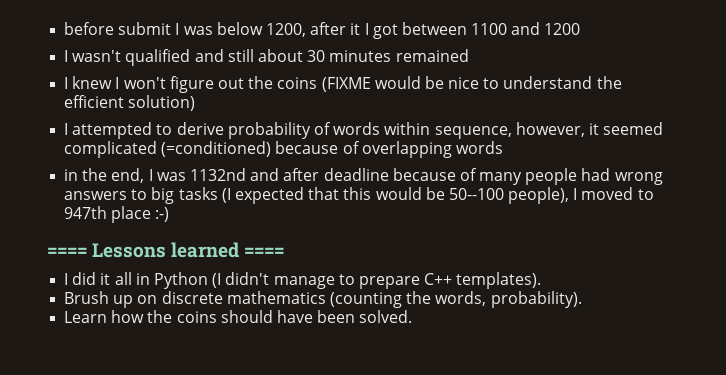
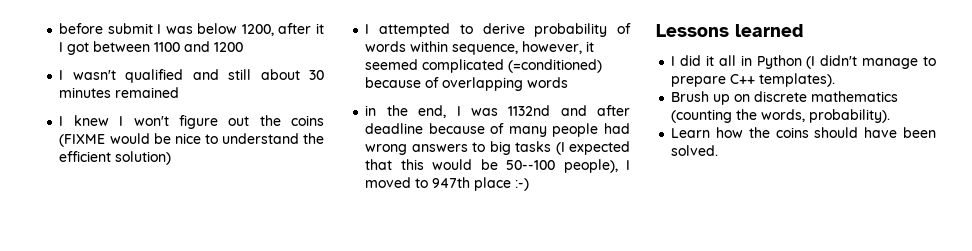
- ==== Lessons learned ====
+ Lessons learned

